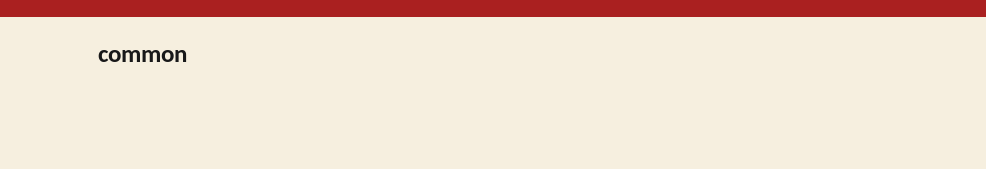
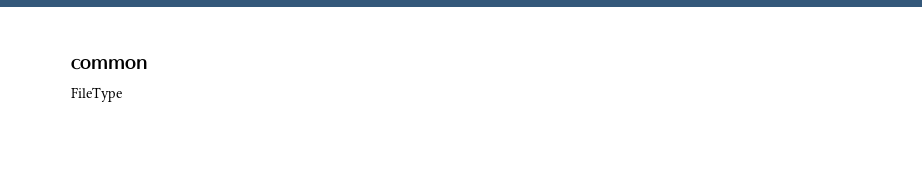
+ FileType

